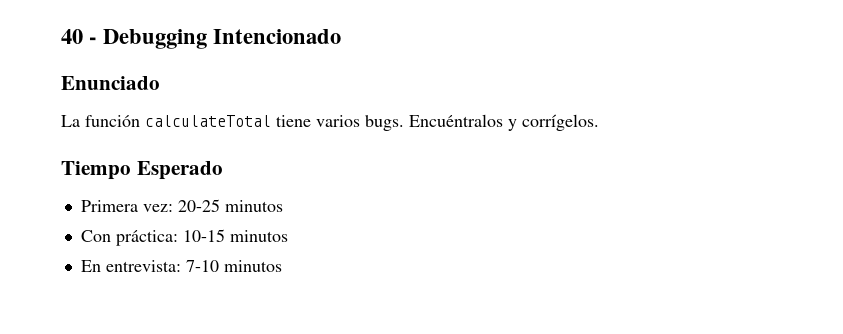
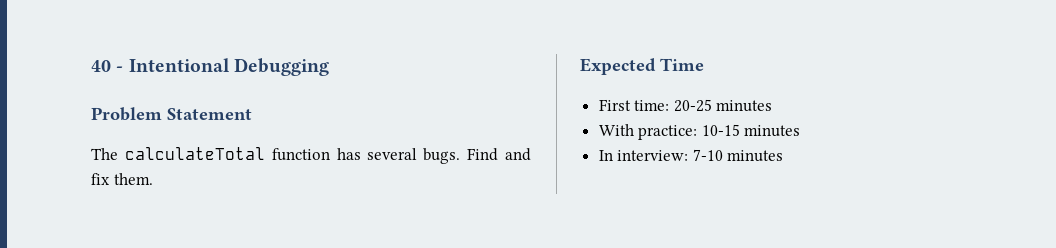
- 40 - Debugging Intencionado
- Enunciado
- La función calculateTotal tiene varios bugs. Encuéntralos y corrígelos.
- Tiempo Esperado
- Primera vez: 20-25 minutos
- Con práctica: 10-15 minutos
- En entrevista: 7-10 minutos
+ 40 - Intentional Debugging
+ Problem Statement
+ The calculateTotal function has several bugs. Find and fix them.
+ Expected Time
+ First time: 20-25 minutes
+ With practice: 10-15 minutes
+ In interview: 7-10 minutes

